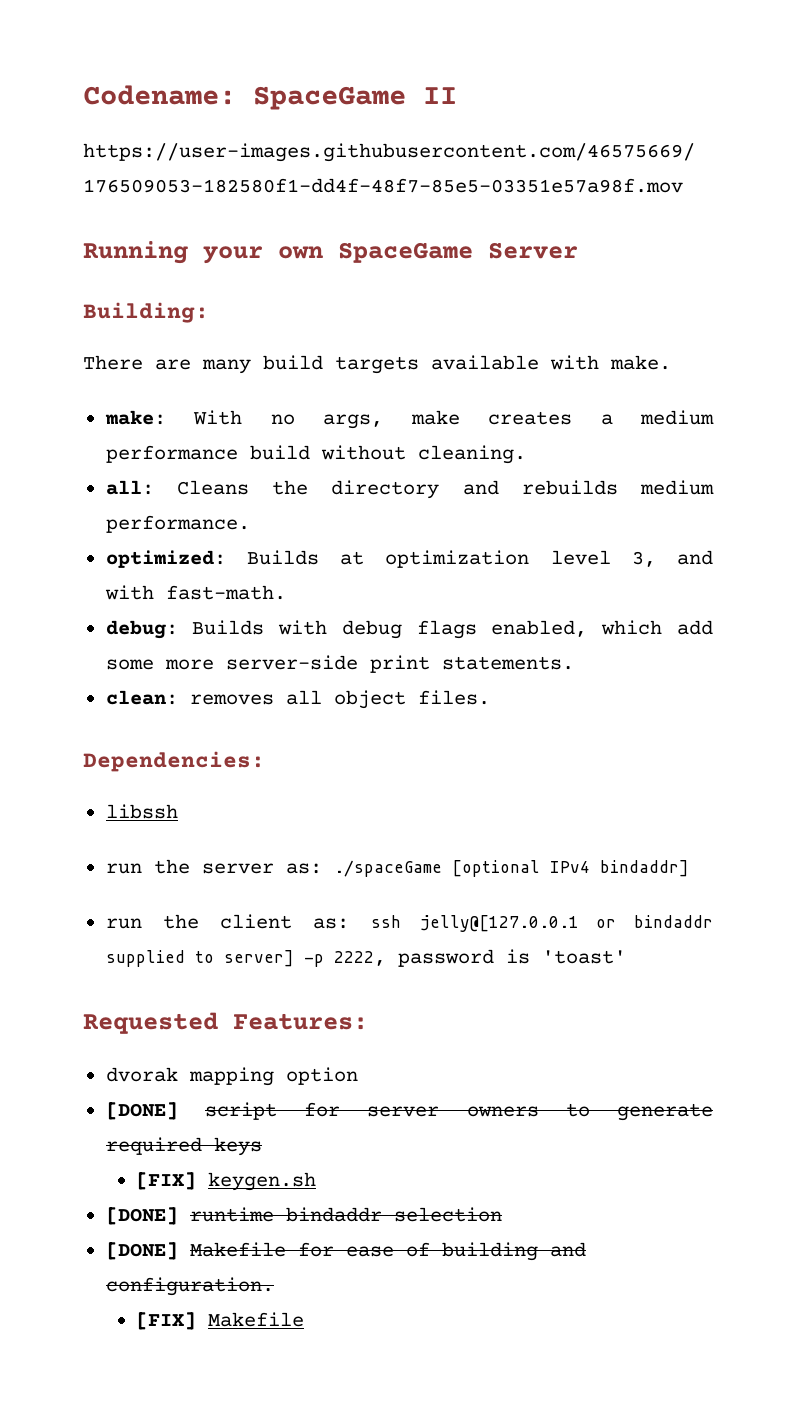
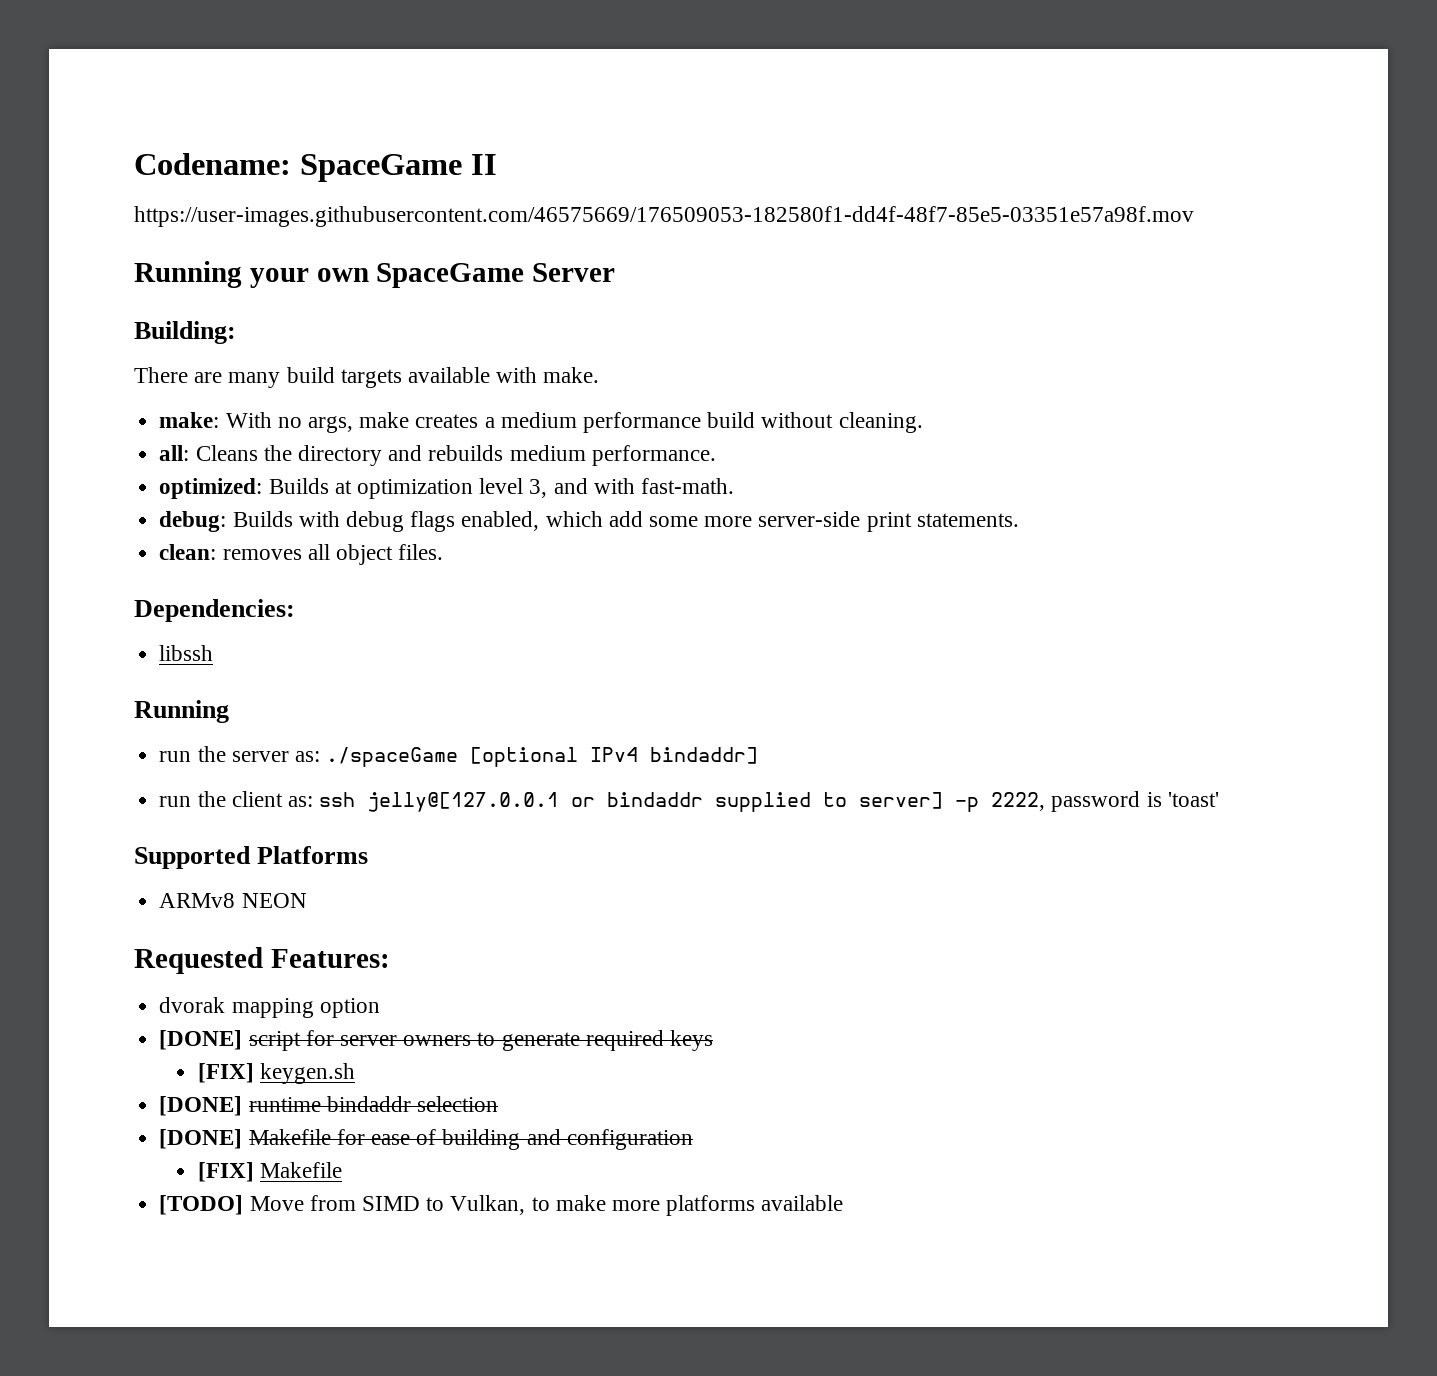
  libssh
+ Running
+ Supported Platforms
+ ARMv8 NEON
- [DONE] Makefile for ease of building and configuration.
+ [DONE] Makefile for ease of building and configuration
+ [TODO] Move from SIMD to Vulkan, to make more platforms available

